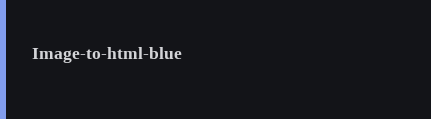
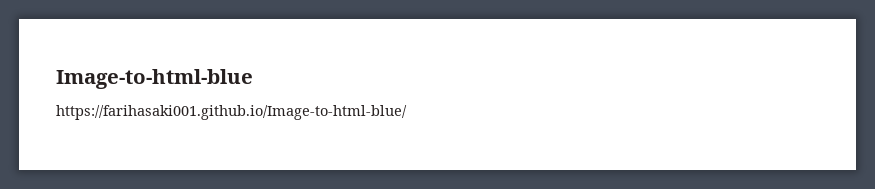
+ https://farihasaki001.github.io/Image-to-html-blue/

